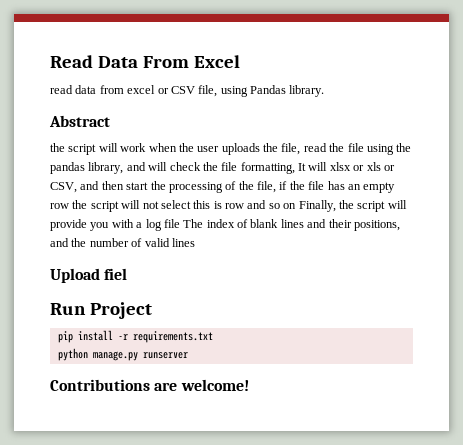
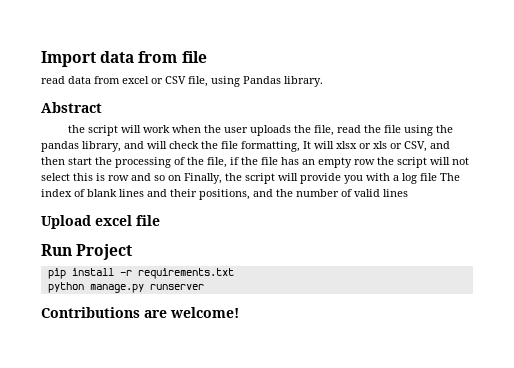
- Read Data From Excel
+ Import data from file
- Upload fiel
+ Upload excel file

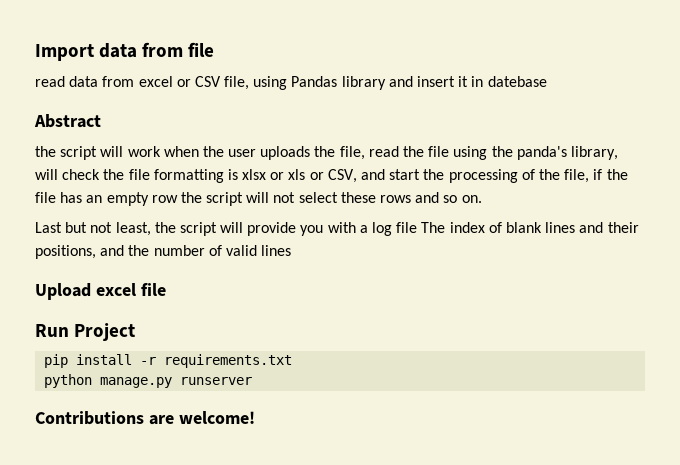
- read data from excel or CSV file, using Pandas library.
+ read data from excel or CSV file, using Pandas library and insert it in datebase
- the script will work when the user uploads the file, read the file using the pandas library, and will check the file formatting, It will xlsx or xls or CSV, and then start the processing of the file, if the file has an empty row the script will not select this is row and so on Finally, the script will provide you with a log file The index of blank lines and their positions, and the number of valid lines
+ the script will work when the user uploads the file, read the file using the panda's library, will check the file formatting is xlsx or xls or CSV, and start the processing of the file, if the file has an empty row the script will not select these rows and so on.
+ Last but not least, the script will provide you with a log file The index of blank lines and their positions, and the number of valid lines

